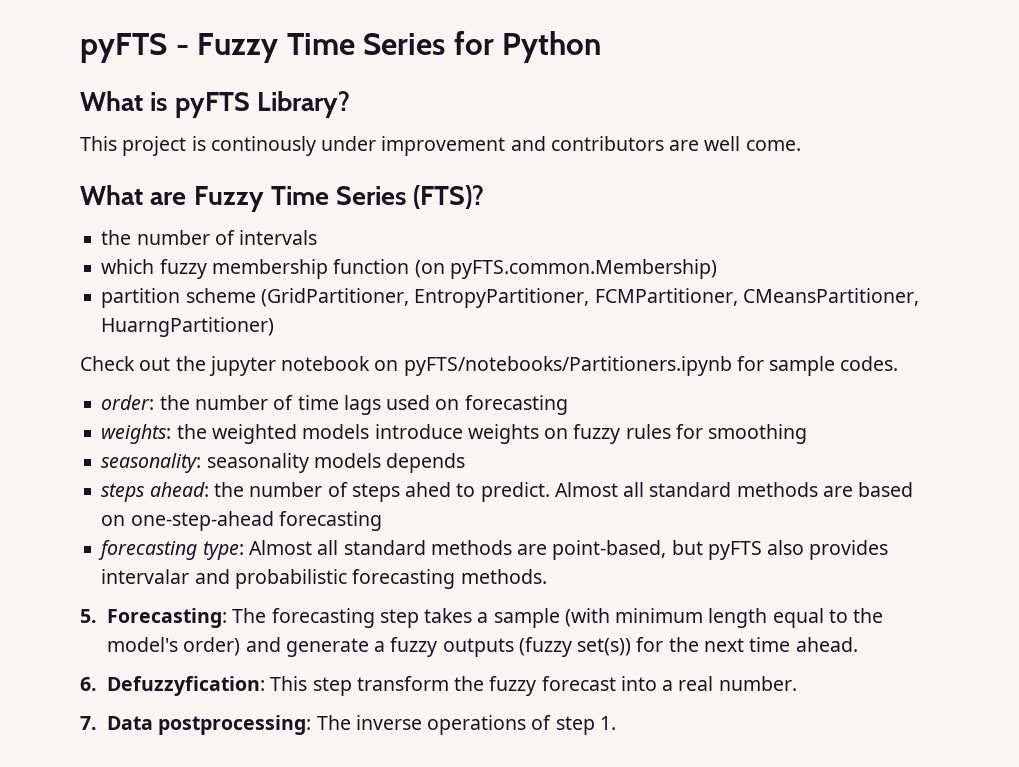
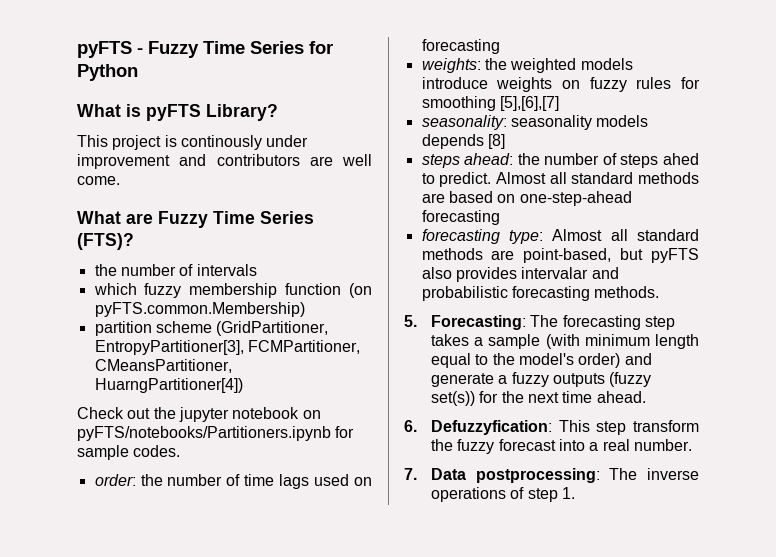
- partition scheme (GridPartitioner, EntropyPartitioner, FCMPartitioner, CMeansPartitioner, HuarngPartitioner)
+ partition scheme (GridPartitioner, EntropyPartitioner[3], FCMPartitioner, CMeansPartitioner, HuarngPartitioner[4])
- weights: the weighted models introduce weights on fuzzy rules for smoothing
+ weights: the weighted models introduce weights on fuzzy rules for smoothing [5],[6],[7]
- seasonality: seasonality models depends
+ seasonality: seasonality models depends [8]

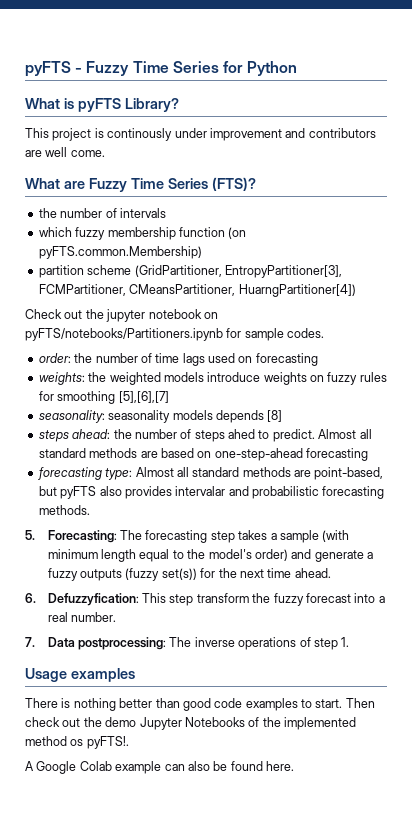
+ Usage examples
+ There is nothing better than good code examples to start. Then check out the demo Jupyter Notebooks of the implemented method os pyFTS!.
+ A Google Colab example can also be found here.

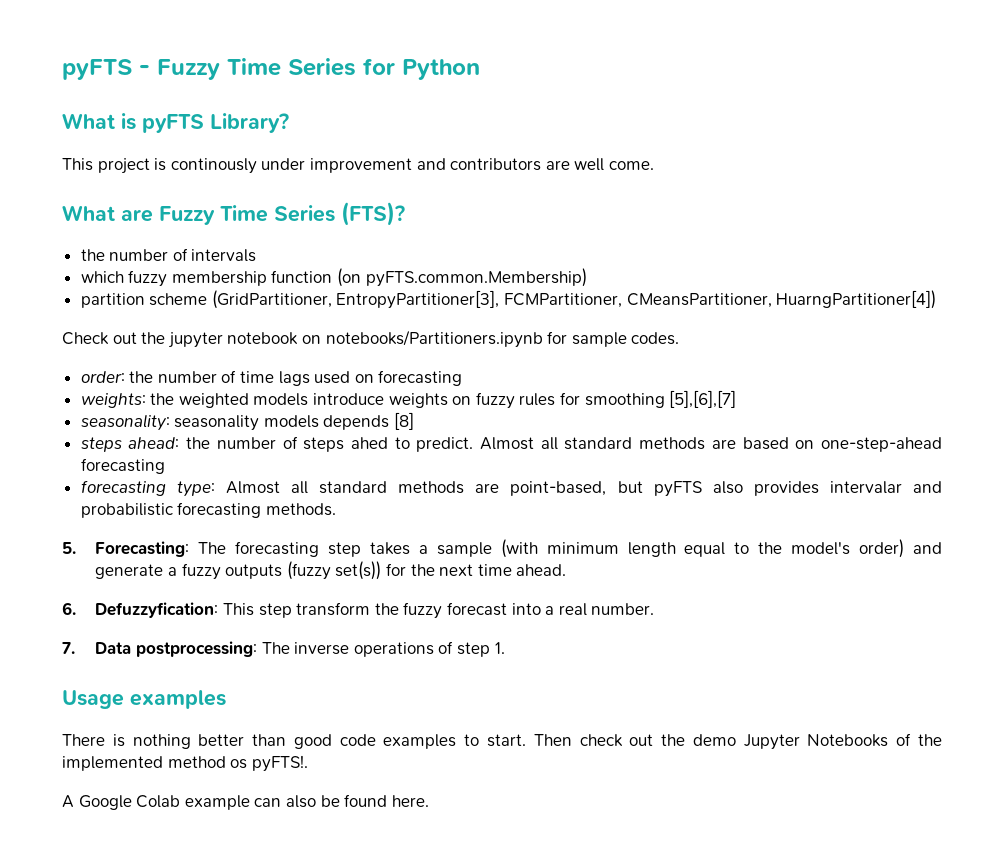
- Check out the jupyter notebook on pyFTS/notebooks/Partitioners.ipynb for sample codes.
+ Check out the jupyter notebook on notebooks/Partitioners.ipynb for sample codes.

